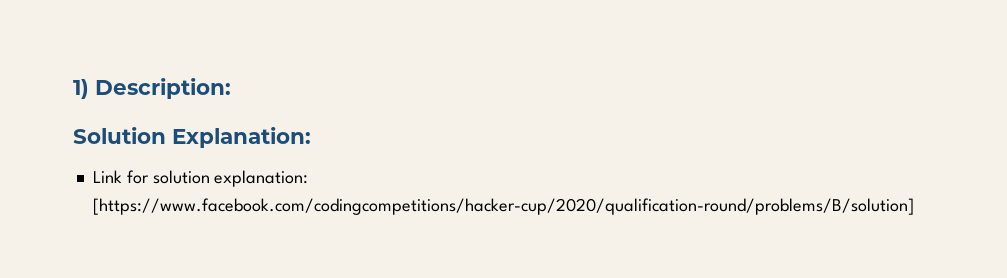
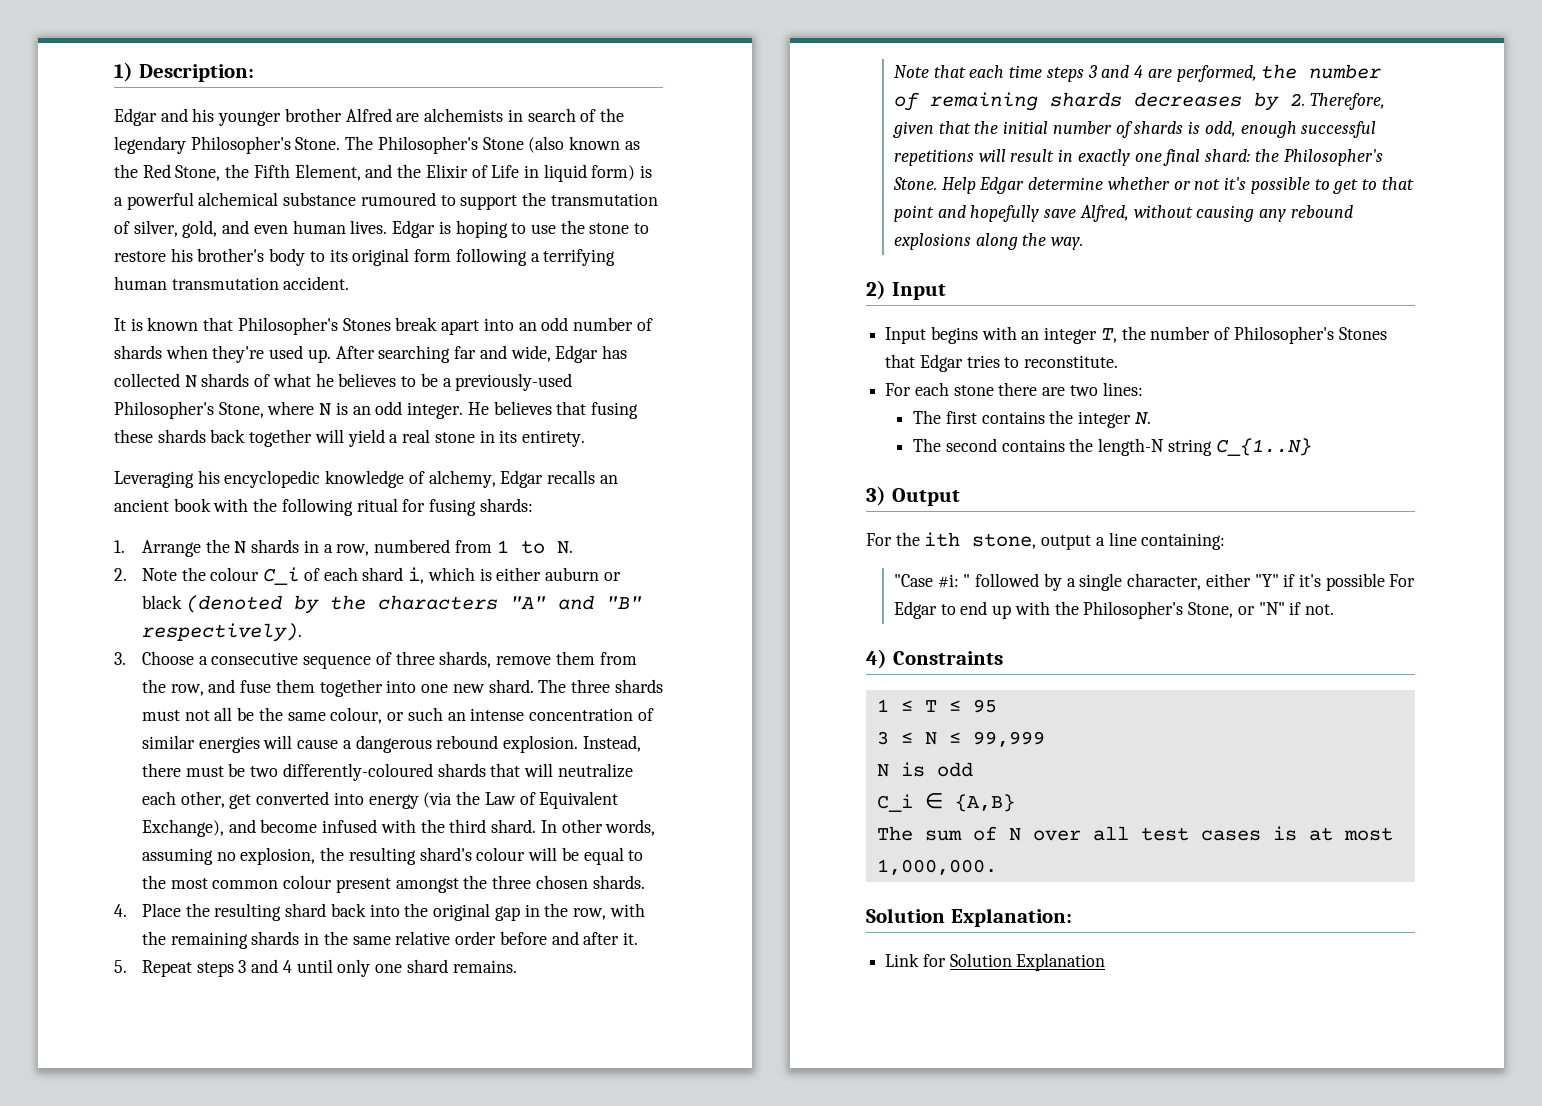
+ Edgar and his younger brother Alfred are alchemists in search of the legendary Philosopher's Stone. The Philosopher's Stone (also known as the Red Stone, the Fifth Element, and the Elixir of Life in liquid form) is a powerful alchemical substance rumoured to support the transmutation of silver, gold, and even human lives. Edgar is hoping to use the stone to restore his brother's body to its original form following a terrifying human transmutation accident.
+ It is known that Philosopher's Stones break apart into an odd number of shards when they're used up. After searching far and wide, Edgar has collected N shards of what he believes to be a previously-used Philosopher's Stone, where N is an odd integer. He believes that fusing these shards back together will yield a real stone in its entirety.
+ Leveraging his encyclopedic knowledge of alchemy, Edgar recalls an ancient book with the following ritual for fusing shards:
+ 1. Arrange the N shards in a row, numbered from 1 to N.
+ 2. Note the colour C_i of each shard i, which is either auburn or black (denoted by the characters "A" and "B" respectively).
+ 3. Choose a consecutive sequence of three shards, remove them from the row, and fuse them together into one new shard. The three shards must not all be the same colour, or such an intense concentration of similar energies will cause a dangerous rebound explosion. Instead, there must be two differently-coloured shards that will neutralize each other, get converted into energy (via the Law of Equivalent Exchange), and become infused with the third shard. In other words, assuming no explosion, the resulting shard's colour will be equal to the most common colour present amongst the three chosen shards.
+ 4. Place the resulting shard back into the original gap in the row, with the remaining shards in the same relative order before and after it.
+ 5. Repeat steps 3 and 4 until only one shard remains.
+ Note that each time steps 3 and 4 are performed, the number of remaining shards decreases by 2. Therefore, given that the initial number of shards is odd, enough successful repetitions will result in exactly one final shard: the Philosopher's Stone. Help Edgar determine whether or not it's possible to get to that point and hopefully save Alfred, without causing any rebound explosions along the way.
+ 2) Input
+ Input begins with an integer T, the number of Philosopher's Stones that Edgar tries to reconstitute.
+ For each stone there are two lines:
+ The first contains the integer N.
+ The second contains the length-N string C_{1..N}
+ 3) Output
+ For the ith stone, output a line containing:
+ "Case #i: " followed by a single character, either "Y" if it's possible For Edgar to end up with the Philosopher's Stone, or "N" if not.
+ 4) Constraints
+ 1 ≤ T ≤ 95
+ 3 ≤ N ≤ 99,999
+ N is odd
+ C_i ∈ {A,B}
+ The sum of N over all test cases is at most 1,000,000.
- Link for solution explanation: [https://www.facebook.com/codingcompetitions/hacker-cup/2020/qualification-round/problems/B/solution]
+ Link for Solution Explanation

